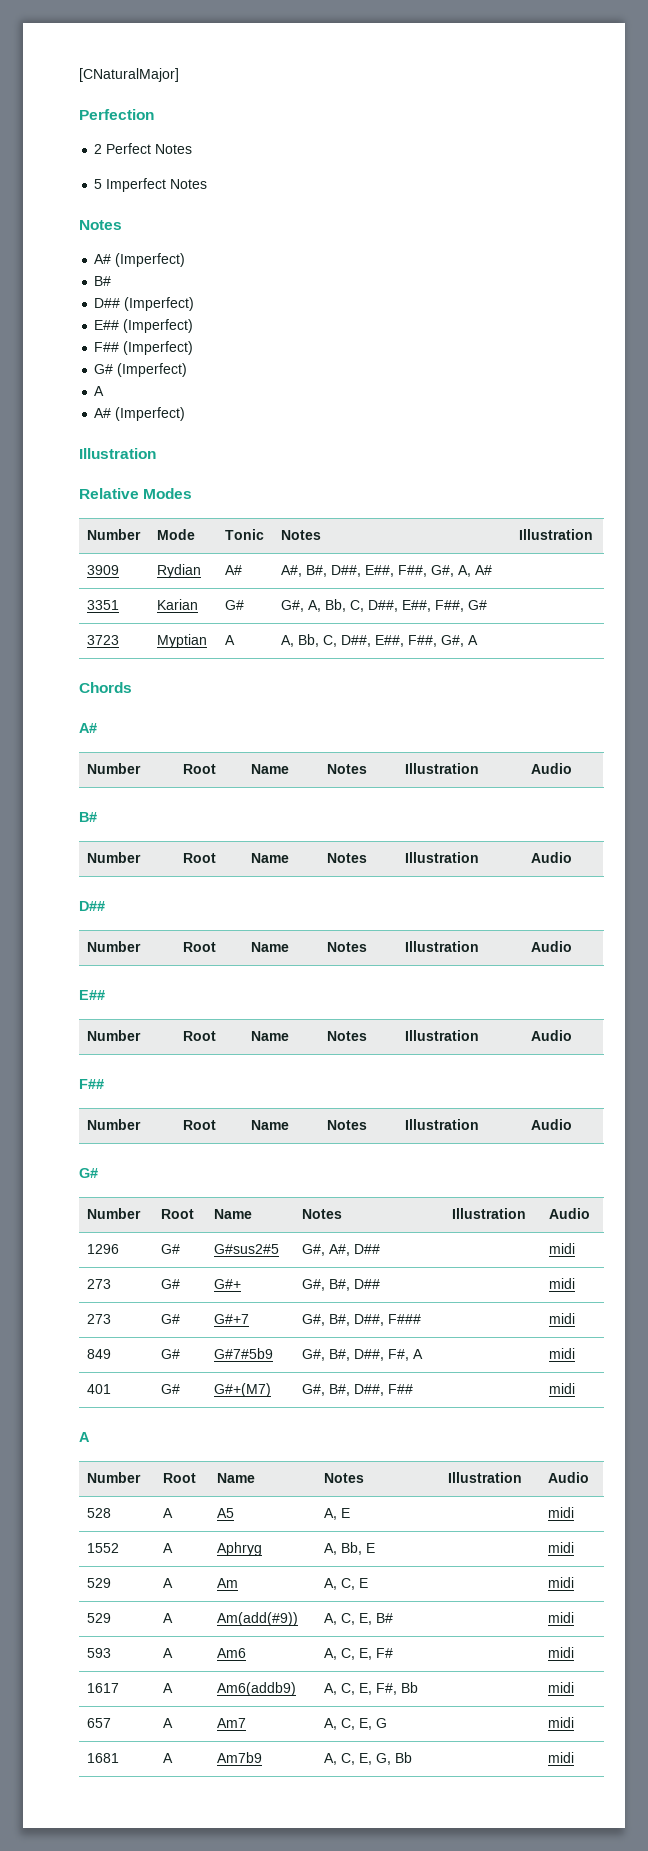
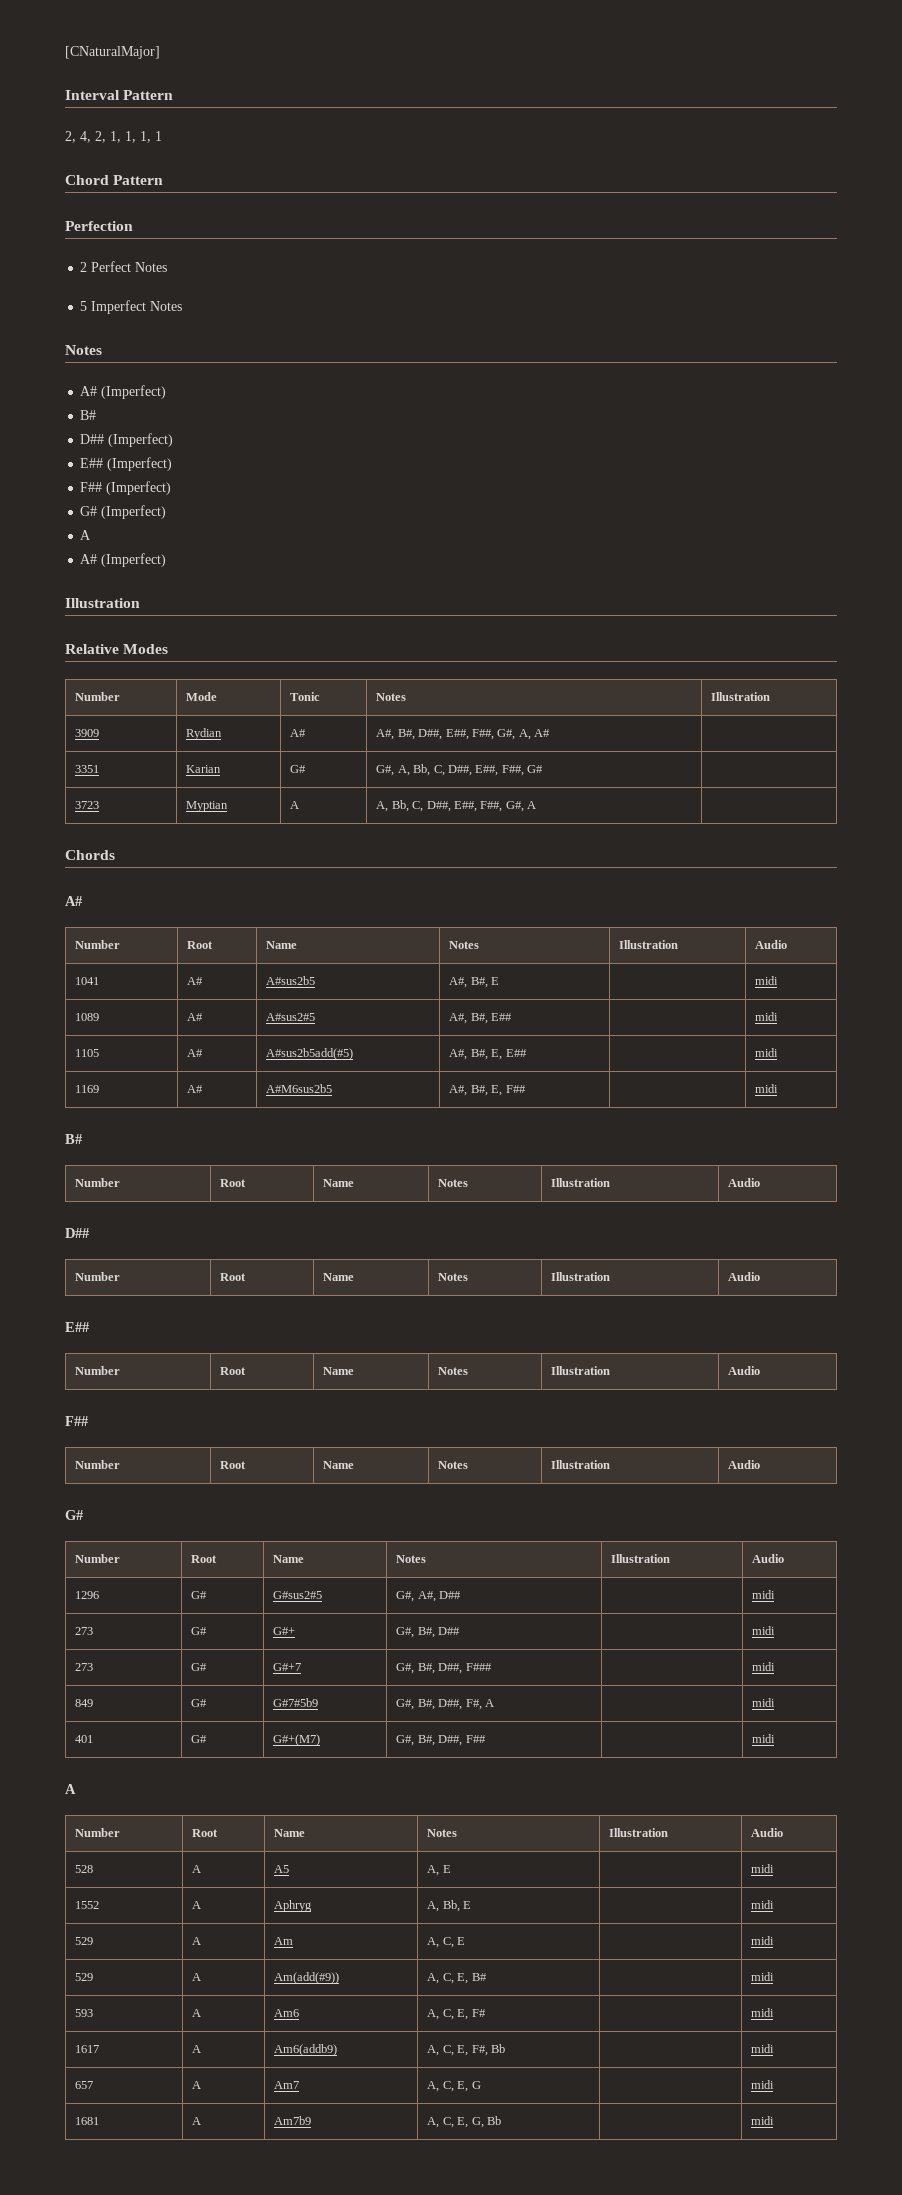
+ Interval Pattern
+ 2, 4, 2, 1, 1, 1, 1
+ Chord Pattern
+ 1041 | A# | A#sus2b5 | A#, B#, E | | midi
+ 1089 | A# | A#sus2#5 | A#, B#, E## | | midi
+ 1105 | A# | A#sus2b5add(#5) | A#, B#, E, E## | | midi
+ 1169 | A# | A#M6sus2b5 | A#, B#, E, F## | | midi

